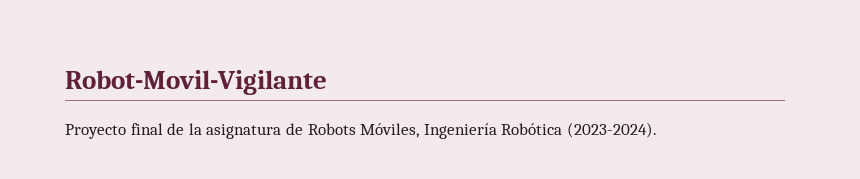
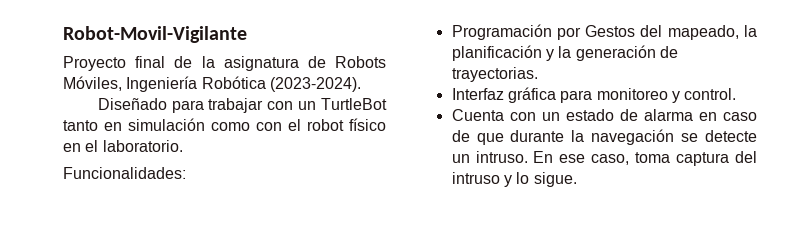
+ Diseñado para trabajar con un TurtleBot tanto en simulación como con el robot físico en el laboratorio.
+ Funcionalidades:
+ Programación por Gestos del mapeado, la planificación y la generación de trayectorias.
+ Interfaz gráfica para monitoreo y control.
+ Cuenta con un estado de alarma en caso de que durante la navegación se detecte un intruso. En ese caso, toma captura del intruso y lo sigue.

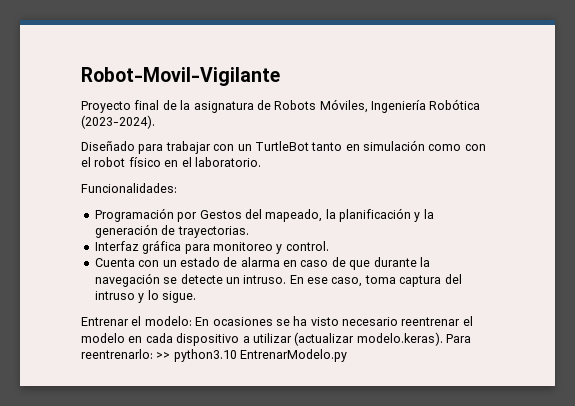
+ Entrenar el modelo: En ocasiones se ha visto necesario reentrenar el modelo en cada dispositivo a utilizar (actualizar modelo.keras). Para reentrenarlo: >> python3.10 EntrenarModelo.py

